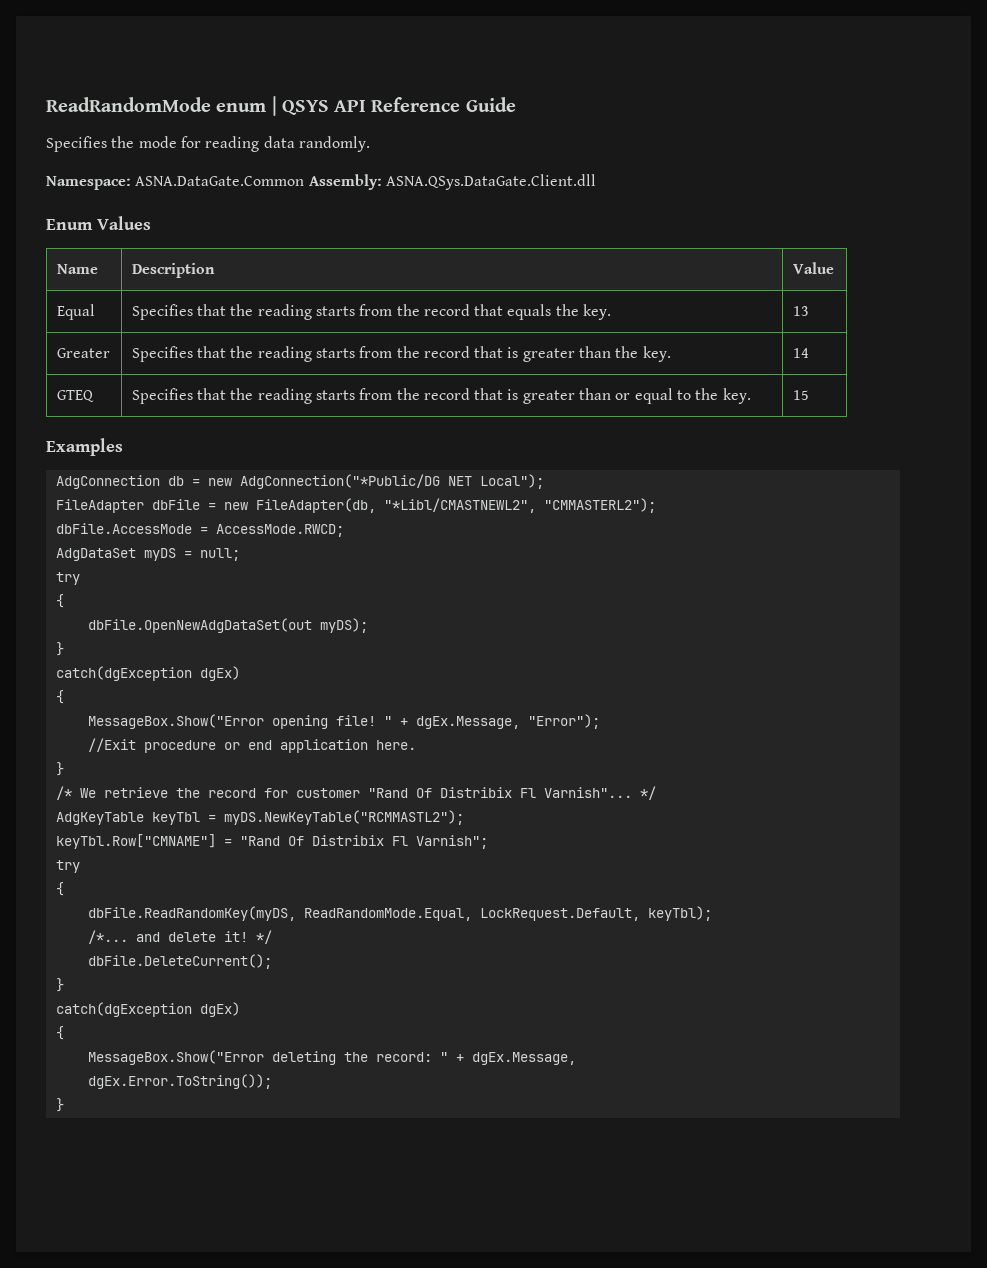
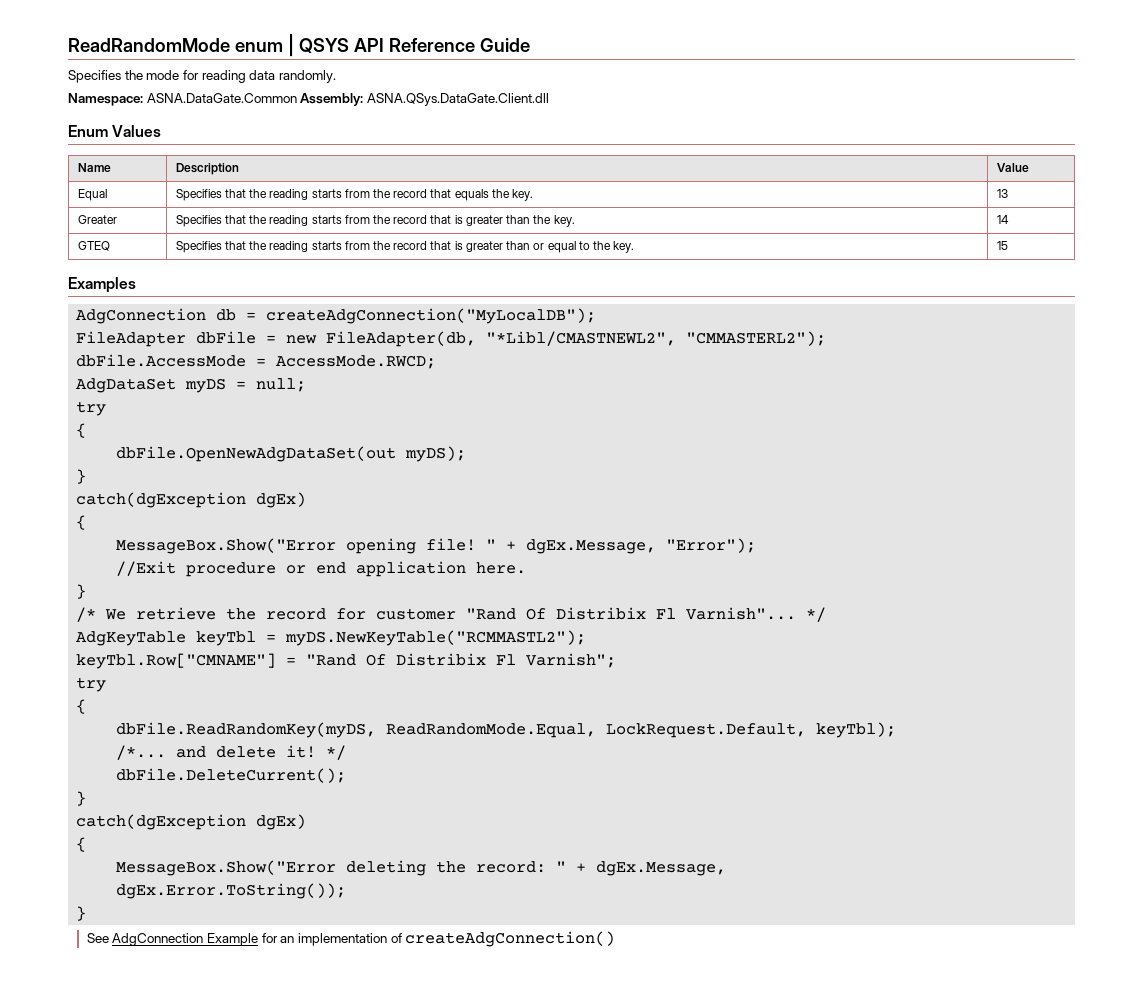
- AdgConnection db = new AdgConnection("*Public/DG NET Local");
+ AdgConnection db = createAdgConnection("MyLocalDB");
+ See AdgConnection Example for an implementation of createAdgConnection()

